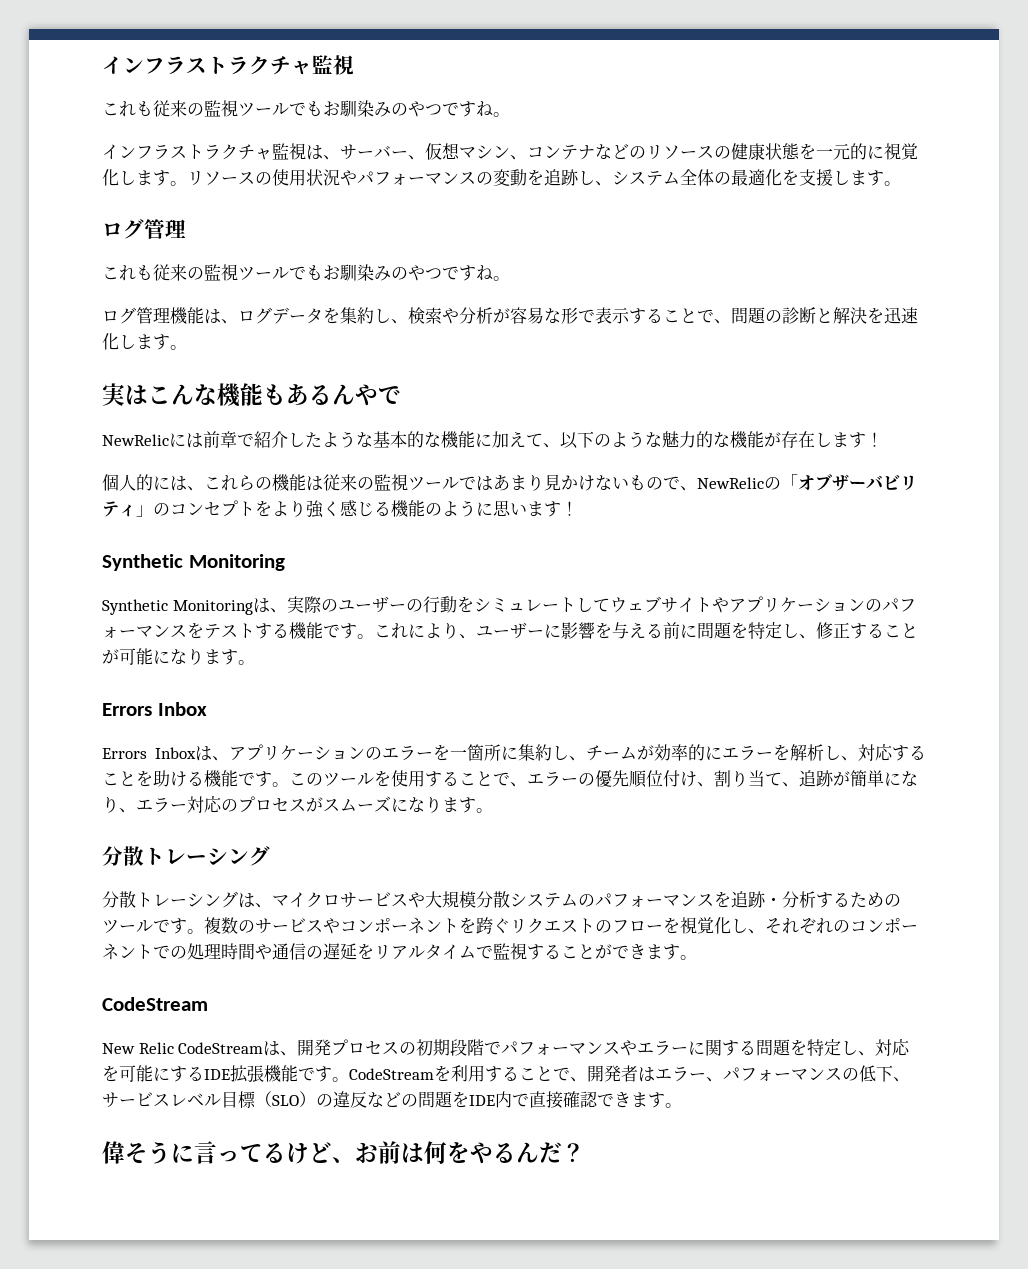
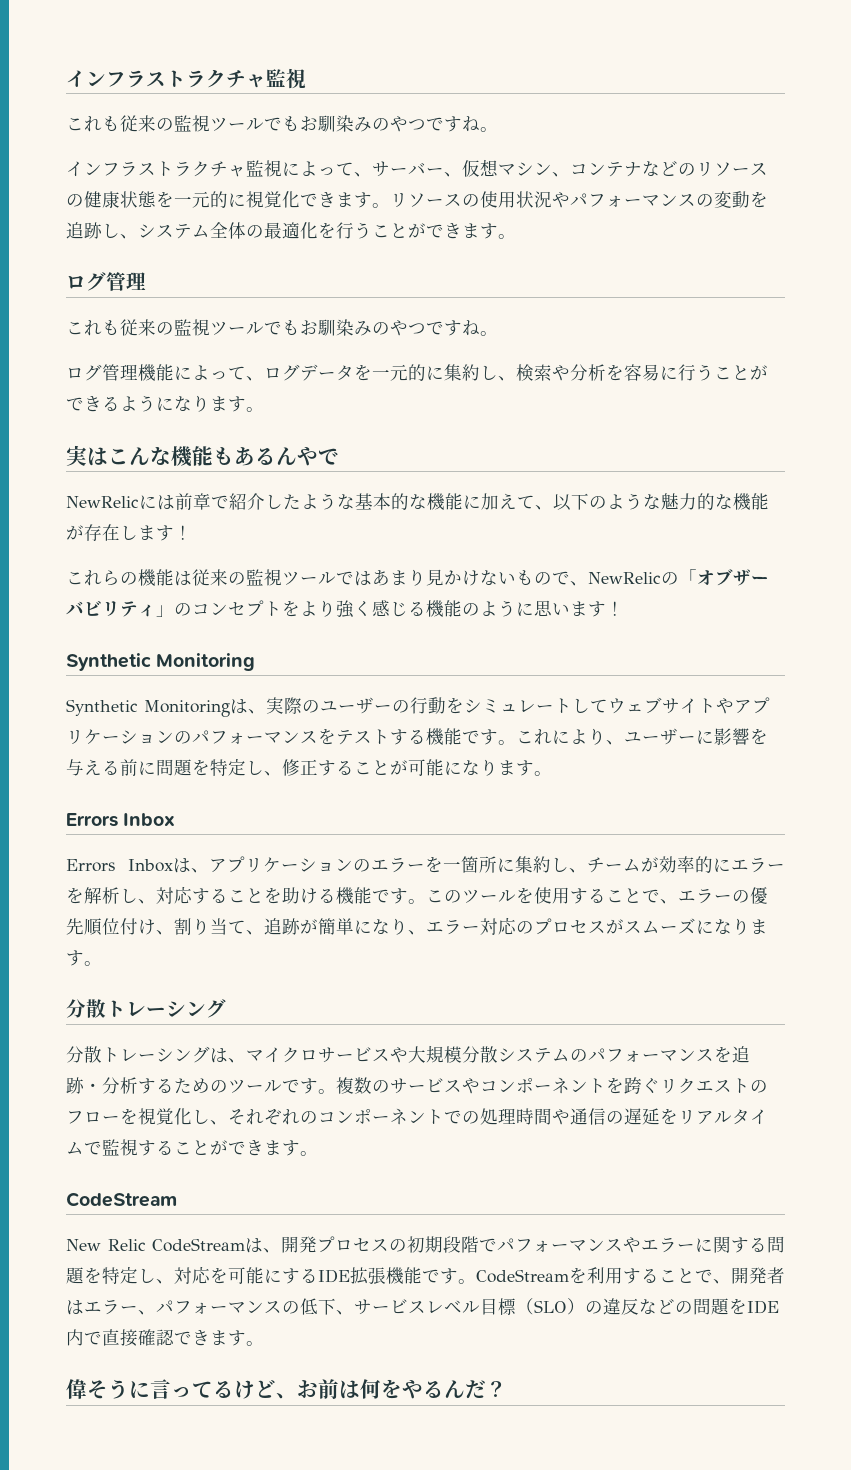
- インフラストラクチャ監視は、サーバー、仮想マシン、コンテナなどのリソースの健康状態を一元的に視覚化します。
+ インフラストラクチャ監視によって、サーバー、仮想マシン、コンテナなどのリソースの健康状態を一元的に視覚化できます。
- リソースの使用状況やパフォーマンスの変動を追跡し、システム全体の最適化を支援します。
+ リソースの使用状況やパフォーマンスの変動を追跡し、システム全体の最適化を行うことができます。
- ログ管理機能は、ログデータを集約し、検索や分析が容易な形で表示することで、問題の診断と解決を迅速化します。
+ ログ管理機能によって、ログデータを一元的に集約し、検索や分析を容易に行うことができるようになります。
- 個人的には、これらの機能は従来の監視ツールではあまり見かけないもので、NewRelicの「オブザーバビリティ」のコンセプトをより強く感じる機能のように思います！
+ これらの機能は従来の監視ツールではあまり見かけないもので、NewRelicの「オブザーバビリティ」のコンセプトをより強く感じる機能のように思います！

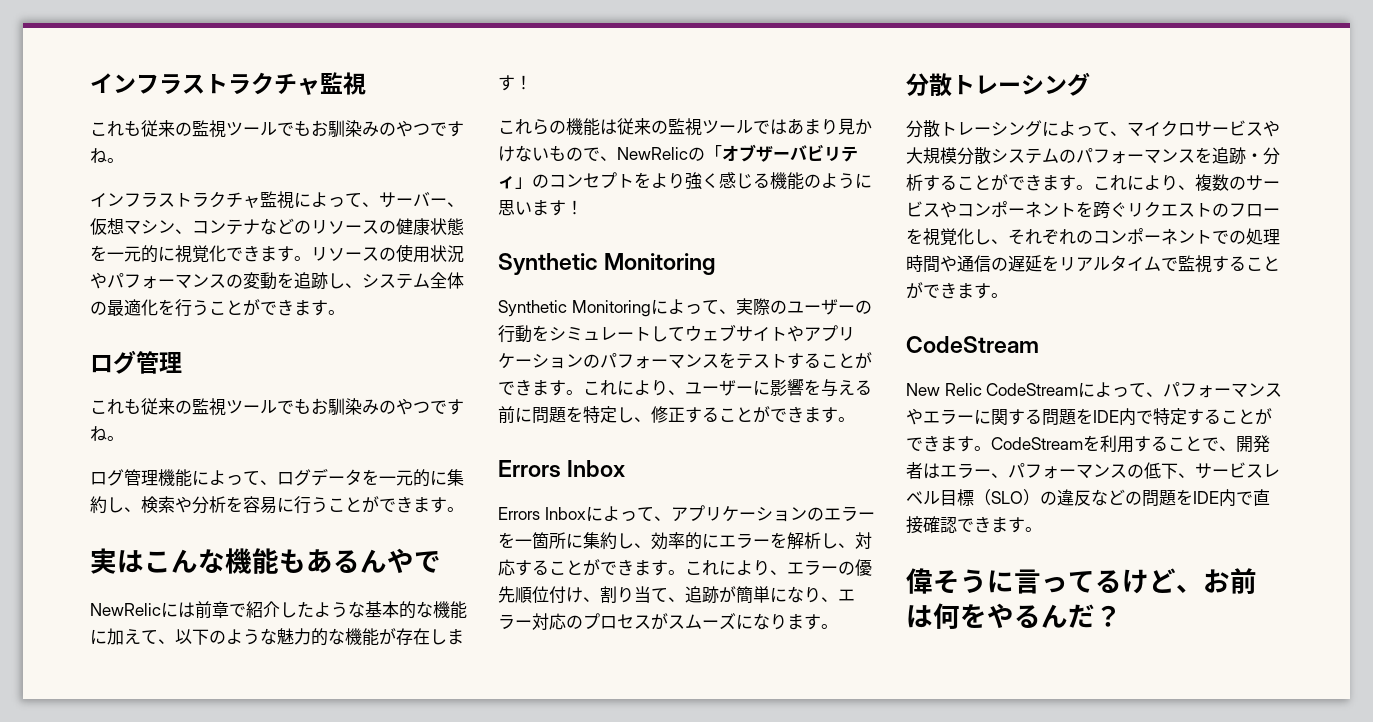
- ログ管理機能によって、ログデータを一元的に集約し、検索や分析を容易に行うことができるようになります。
+ ログ管理機能によって、ログデータを一元的に集約し、検索や分析を容易に行うことができます。
- Synthetic Monitoringは、実際のユーザーの行動をシミュレートしてウェブサイトやアプリケーションのパフォーマンスをテストする機能です。
+ Synthetic Monitoringによって、実際のユーザーの行動をシミュレートしてウェブサイトやアプリケーションのパフォーマンスをテストすることができます。
- これにより、ユーザーに影響を与える前に問題を特定し、修正することが可能になります。
+ これにより、ユーザーに影響を与える前に問題を特定し、修正することができます。
- Errors Inboxは、アプリケーションのエラーを一箇所に集約し、チームが効率的にエラーを解析し、対応することを助ける機能です。このツールを使用することで、エラーの優先順位付け、割り当て、追跡が簡単になり、エラー対応のプロセスがスムーズになります。
+ Errors Inboxによって、アプリケーションのエラーを一箇所に集約し、効率的にエラーを解析し、対応することができます。これにより、エラーの優先順位付け、割り当て、追跡が簡単になり、エラー対応のプロセスがスムーズになります。
- 分散トレーシングは、マイクロサービスや大規模分散システムのパフォーマンスを追跡・分析するためのツールです。複数のサービスやコンポーネントを跨ぐリクエストのフローを視覚化し、それぞれのコンポーネントでの処理時間や通信の遅延をリアルタイムで監視することができます。
+ 分散トレーシングによって、マイクロサービスや大規模分散システムのパフォーマンスを追跡・分析することができます。これにより、複数のサービスやコンポーネントを跨ぐリクエストのフローを視覚化し、それぞれのコンポーネントでの処理時間や通信の遅延をリアルタイムで監視することができます。
- New Relic CodeStreamは、開発プロセスの初期段階でパフォーマンスやエラーに関する問題を特定し、対応を可能にするIDE拡張機能です。
+ New Relic CodeStreamによって、パフォーマンスやエラーに関する問題をIDE内で特定することができます。

